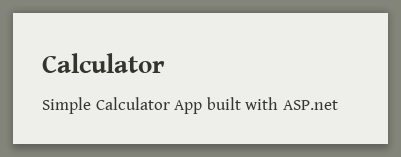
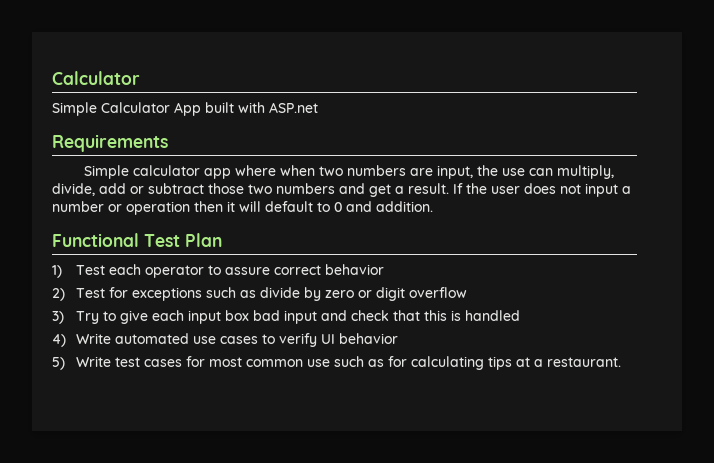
+ Requirements
+ Simple calculator app where when two numbers are input, the use can multiply, divide, add or subtract those two numbers and get a result. If the user does not input a number or operation then it will default to 0 and addition.
+ Functional Test Plan
+ 1) Test each operator to assure correct behavior
+ 2) Test for exceptions such as divide by zero or digit overflow
+ 3) Try to give each input box bad input and check that this is handled
+ 4) Write automated use cases to verify UI behavior
+ 5) Write test cases for most common use such as for calculating tips at a restaurant.

